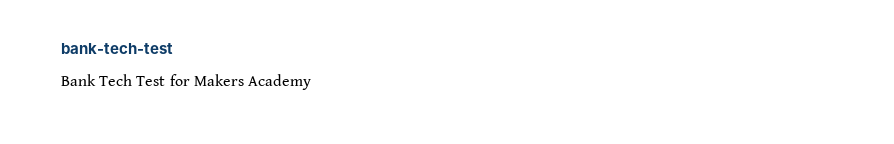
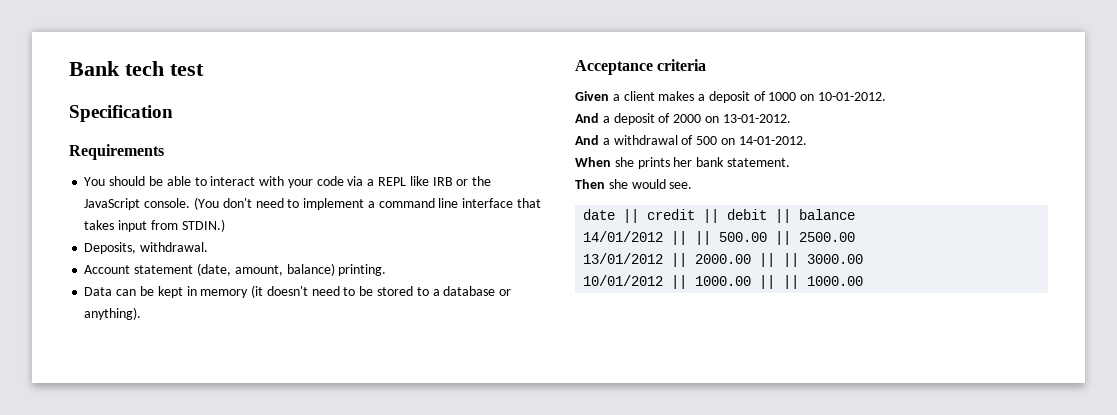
- bank-tech-test
- Bank Tech Test for Makers Academy
+ Bank tech test
+ Specification
+ Requirements
+ You should be able to interact with your code via a REPL like IRB or the JavaScript console. (You don't need to implement a command line interface that takes input from STDIN.)
+ Deposits, withdrawal.
+ Account statement (date, amount, balance) printing.
+ Data can be kept in memory (it doesn't need to be stored to a database or anything).
+ Acceptance criteria
+ Given a client makes a deposit of 1000 on 10-01-2012.
+ And a deposit of 2000 on 13-01-2012.
+ And a withdrawal of 500 on 14-01-2012.
+ When she prints her bank statement.
+ Then she would see.
+ date || credit || debit || balance
+ 14/01/2012 || || 500.00 || 2500.00
+ 13/01/2012 || 2000.00 || || 3000.00
+ 10/01/2012 || 1000.00 || || 1000.00

